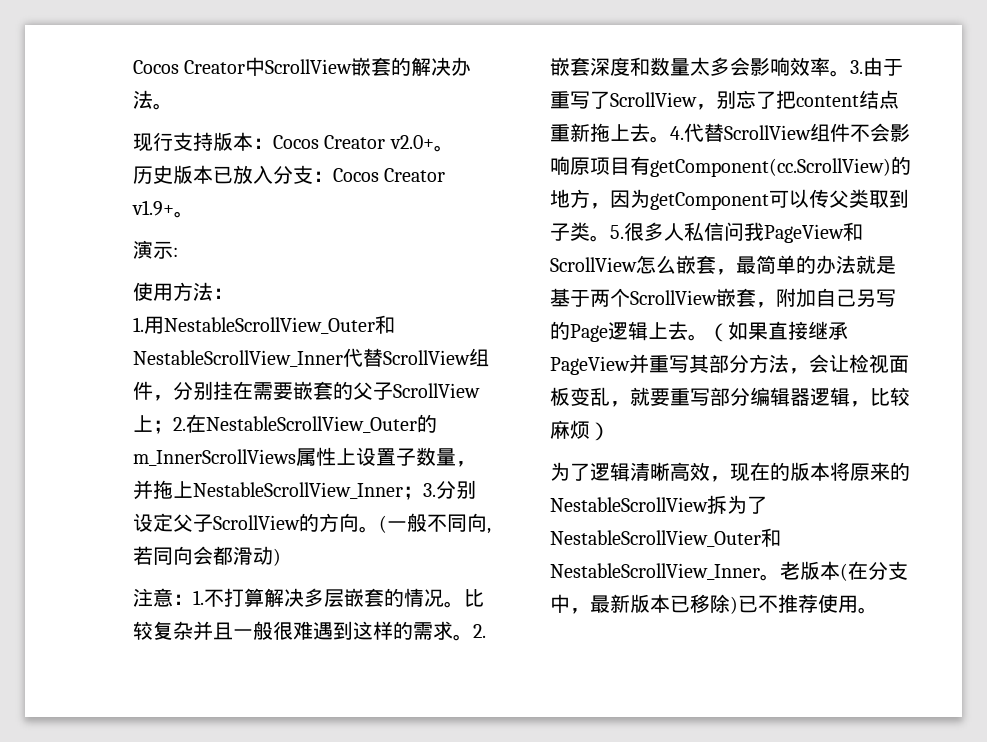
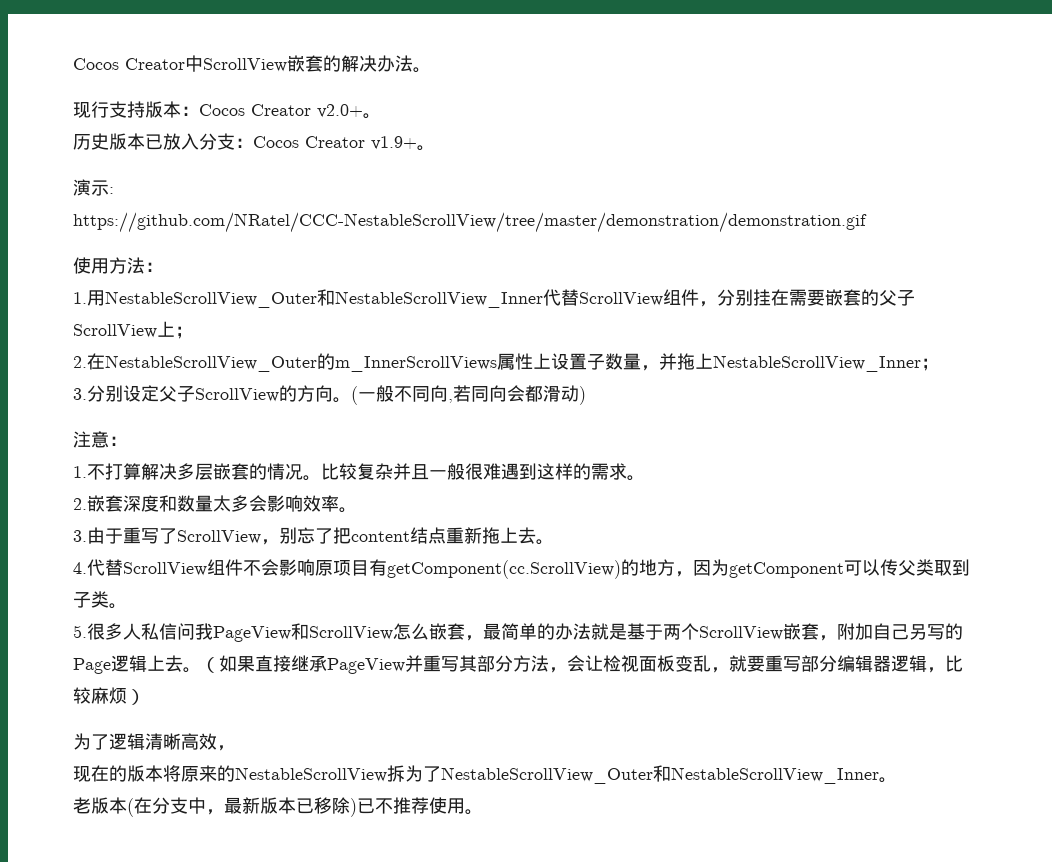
+ https://github.com/NRatel/CCC-NestableScrollView/tree/master/demonstration/demonstration.gif
- 1.用NestableScrollView_Outer和NestableScrollView_Inner代替ScrollView组件，分别挂在需要嵌套的父子ScrollView上；2.在NestableScrollView_Outer的m_InnerScrollViews属性上设置子数量，并拖上NestableScrollView_Inner；3.分别设定父子ScrollView的方向。
+ 1.用NestableScrollView_Outer和NestableScrollView_Inner代替ScrollView组件，分别挂在需要嵌套的父子ScrollView上；
+ 2.在NestableScrollView_Outer的m_InnerScrollViews属性上设置子数量，并拖上NestableScrollView_Inner；
+ 3.分别设定父子ScrollView的方向。
- 注意：1.不打算解决多层嵌套的情况。
+ 注意：
+ 1.不打算解决多层嵌套的情况。
- 比较复杂并且一般很难遇到这样的需求。2.嵌套深度和数量太多会影响效率。3.由于重写了ScrollView，别忘了把content结点重新拖上去。4.代替ScrollView组件不会影响原项目有getComponent(cc.ScrollView)的地方，因为getComponent可以传父类取到子类。5.很多人私信问我PageView和ScrollView怎么嵌套，最简单的办法就是基于两个ScrollView嵌套，附加自己另写的Page逻辑上去。
+ 比较复杂并且一般很难遇到这样的需求。
+ 2.嵌套深度和数量太多会影响效率。
+ 3.由于重写了ScrollView，别忘了把content结点重新拖上去。
+ 4.代替ScrollView组件不会影响原项目有getComponent(cc.ScrollView)的地方，因为getComponent可以传父类取到子类。
+ 5.很多人私信问我PageView和ScrollView怎么嵌套，最简单的办法就是基于两个ScrollView嵌套，附加自己另写的Page逻辑上去。
- 为了逻辑清晰高效，现在的版本将原来的NestableScrollView拆为了NestableScrollView_Outer和NestableScrollView_Inner。老版本(在分支中，最新版本已移除)已不推荐使用。
+ 为了逻辑清晰高效，
+ 现在的版本将原来的NestableScrollView拆为了NestableScrollView_Outer和NestableScrollView_Inner。
+ 老版本(在分支中，最新版本已移除)已不推荐使用。

